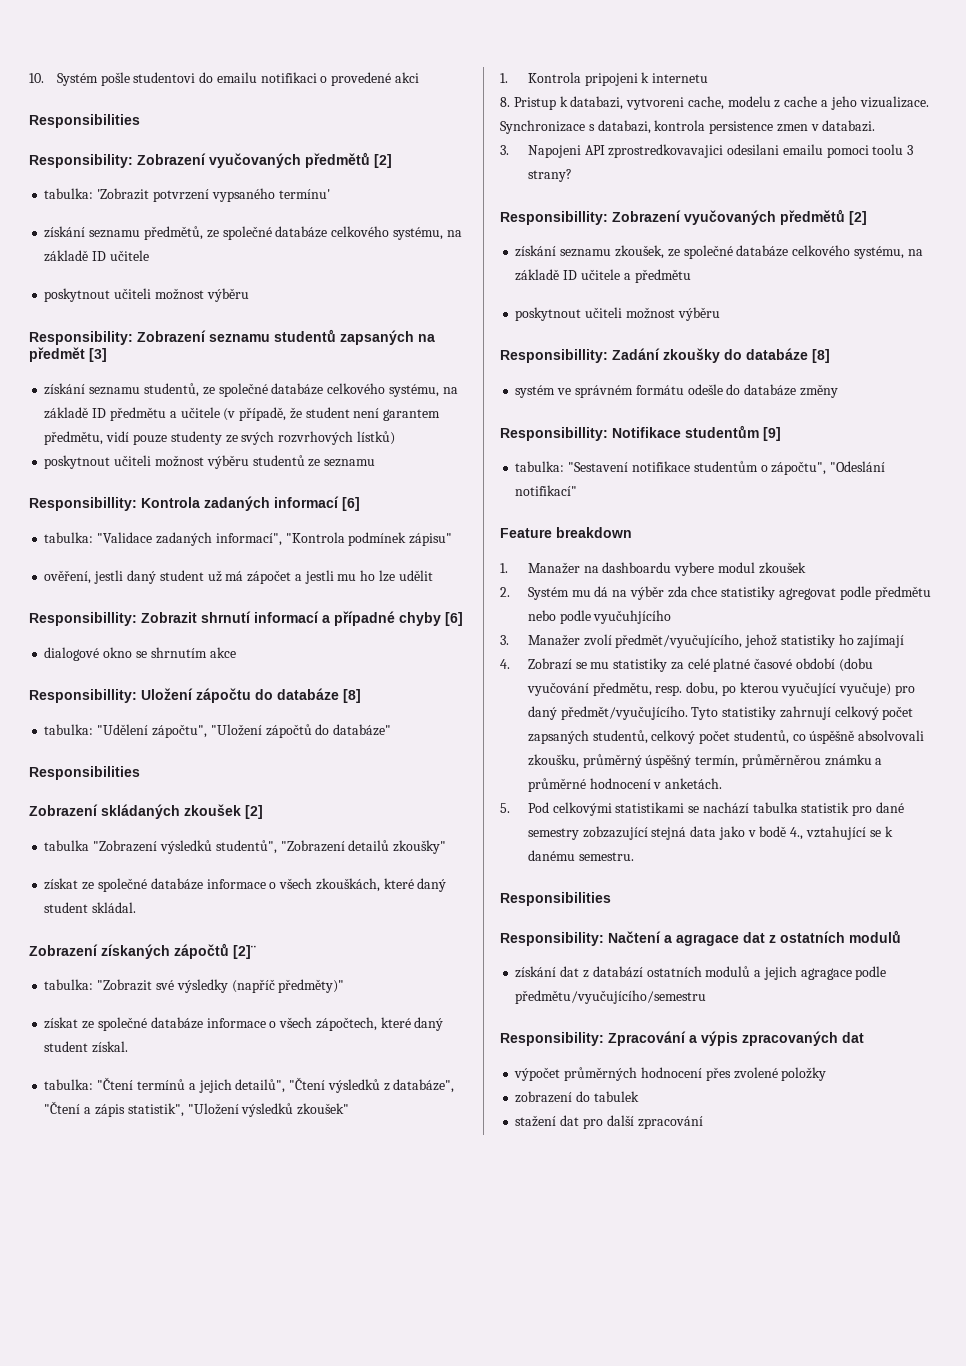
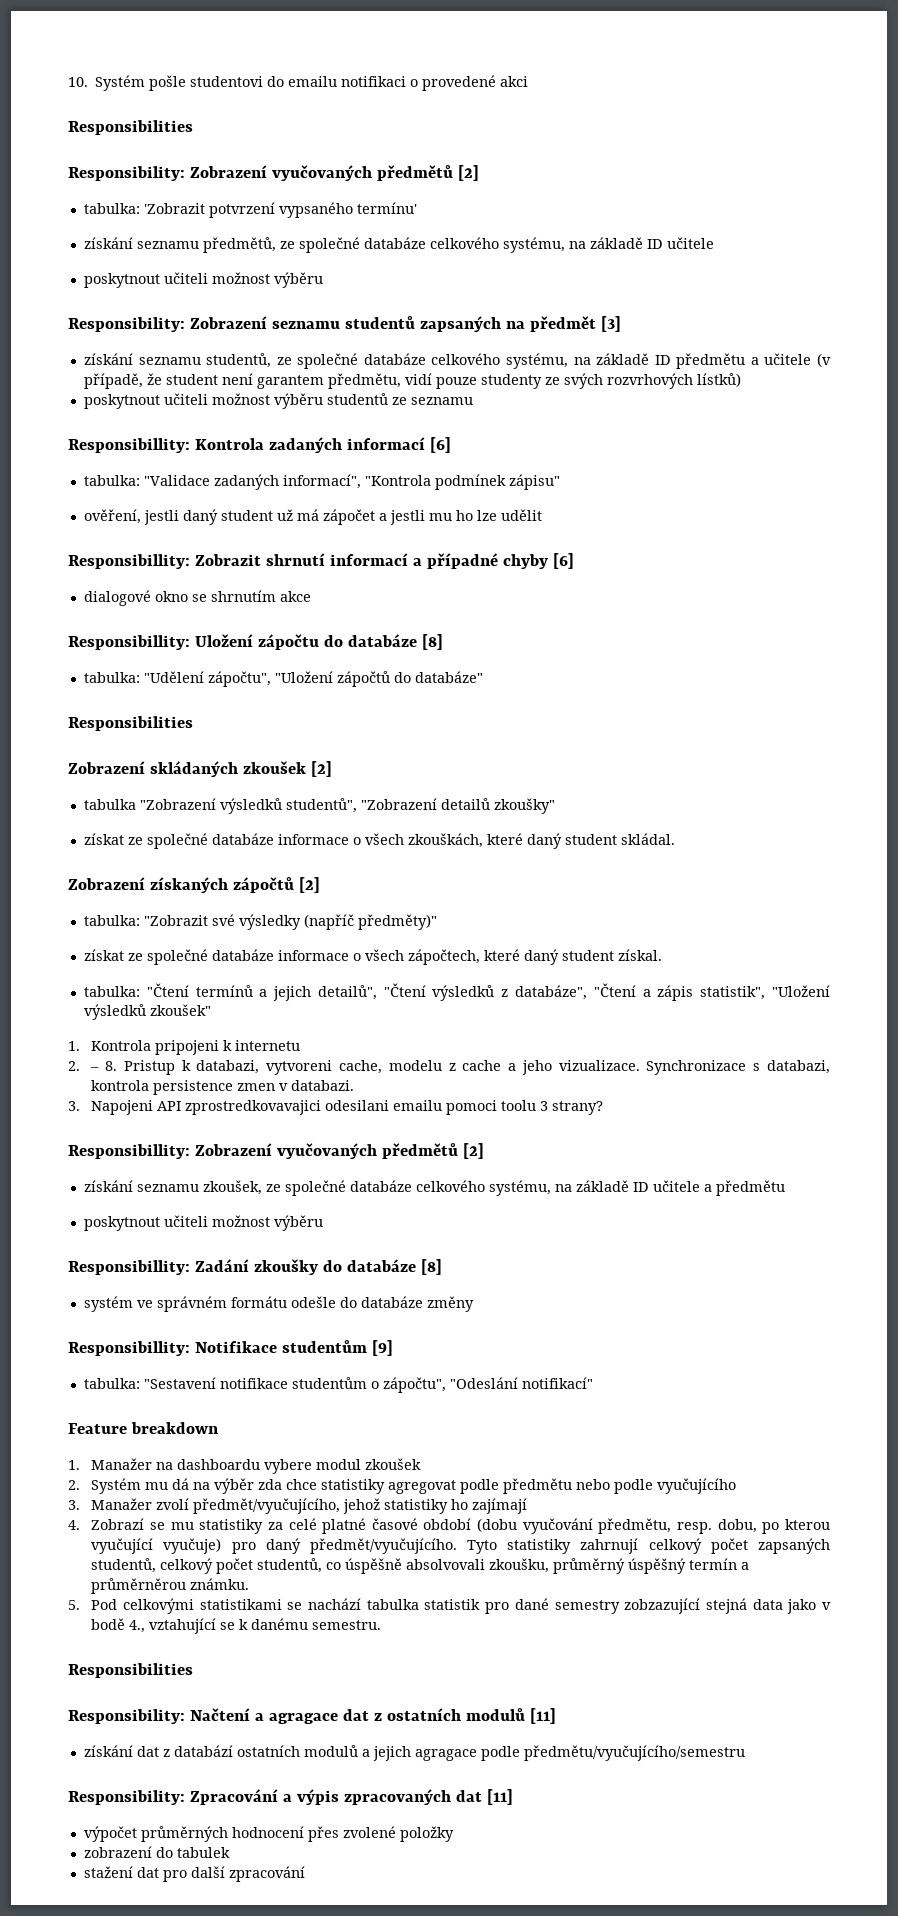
- Zobrazení získaných zápočtů [2]¨
+ Zobrazení získaných zápočtů [2]
- 8. Pristup k databazi, vytvoreni cache, modelu z cache a jeho vizualizace.
+ 2. – 8. Pristup k databazi, vytvoreni cache, modelu z cache a jeho vizualizace.
- 2. Systém mu dá na výběr zda chce statistiky agregovat podle předmětu nebo podle vyučuhjícího
+ 2. Systém mu dá na výběr zda chce statistiky agregovat podle předmětu nebo podle vyučujícího
- Tyto statistiky zahrnují celkový počet zapsaných studentů, celkový počet studentů, co úspěšně absolvovali zkoušku, průměrný úspěšný termín, průměrněrou známku a průměrné hodnocení v anketách.
+ Tyto statistiky zahrnují celkový počet zapsaných studentů, celkový počet studentů, co úspěšně absolvovali zkoušku, průměrný úspěšný termín a průměrněrou známku.
- Responsibility: Načtení a agragace dat z ostatních modulů
+ Responsibility: Načtení a agragace dat z ostatních modulů [11]
- Responsibility: Zpracování a výpis zpracovaných dat
+ Responsibility: Zpracování a výpis zpracovaných dat [11]

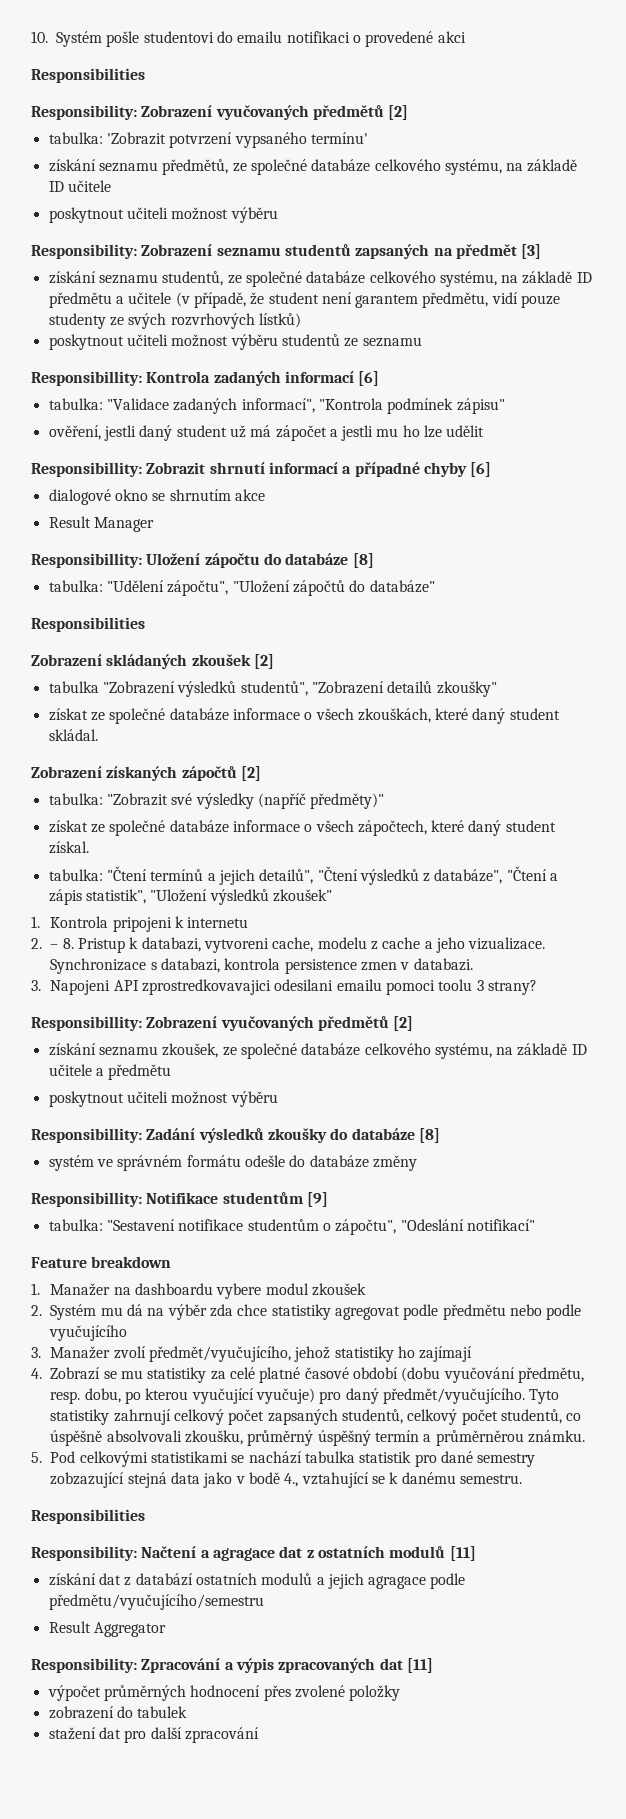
+ Result Manager
- Responsibillity: Zadání zkoušky do databáze [8]
+ Responsibillity: Zadání výsledků zkoušky do databáze [8]
+ Result Aggregator

